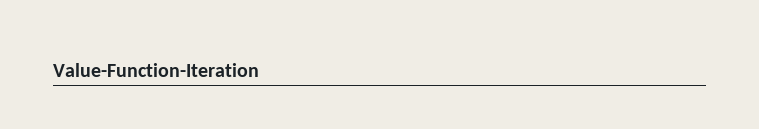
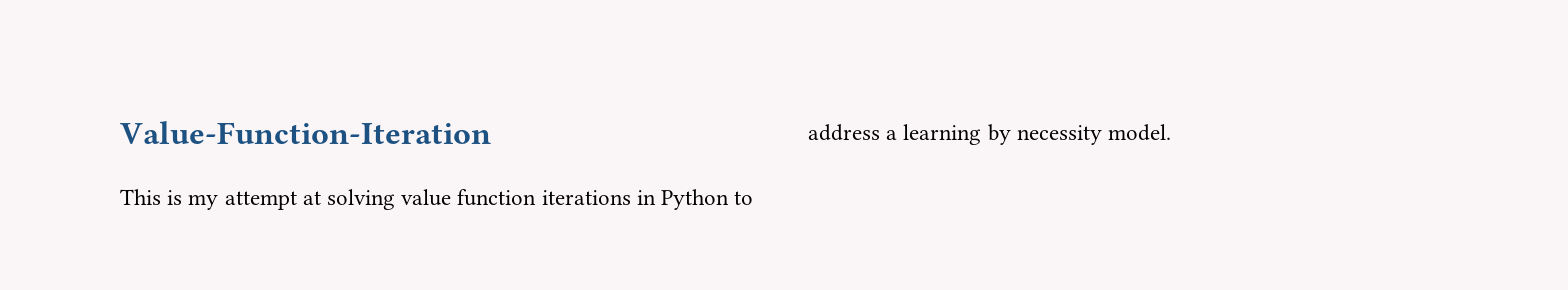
+ This is my attempt at solving value function iterations in Python to address a learning by necessity model.

